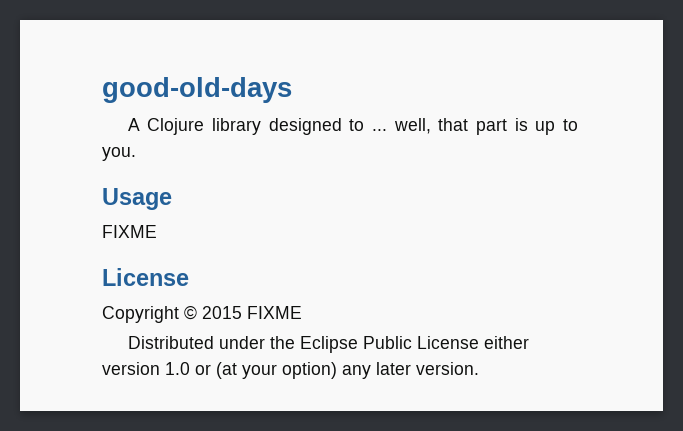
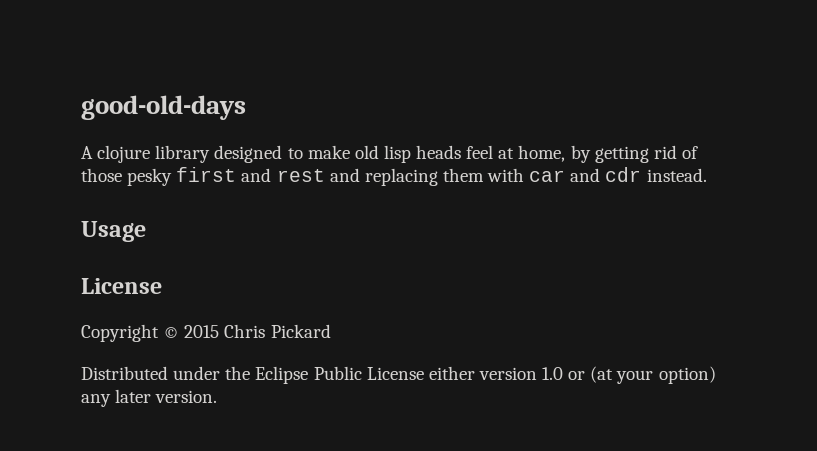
- A Clojure library designed to ... well, that part is up to you.
+ A clojure library designed to make old lisp heads feel at home, by getting rid of those pesky first and rest and replacing them with car and cdr instead.
  Usage
- FIXME
- Copyright © 2015 FIXME
+ Copyright © 2015 Chris Pickard

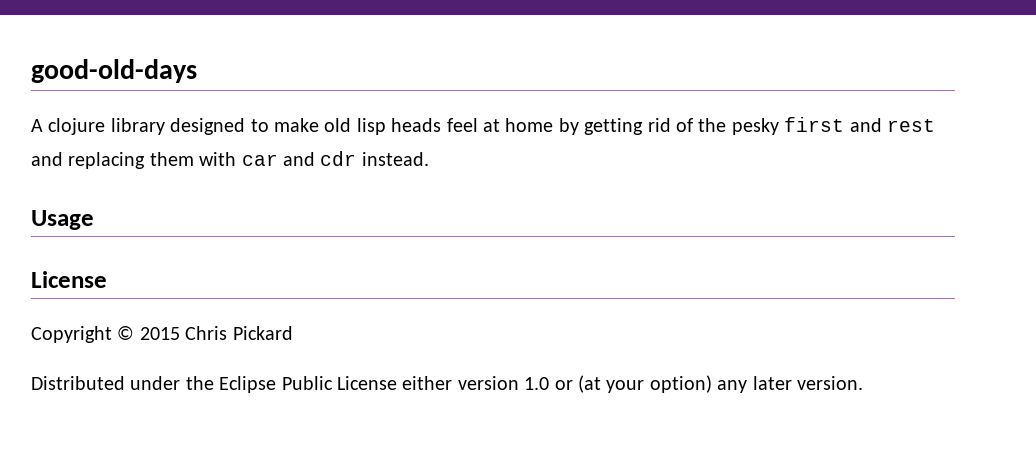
- A clojure library designed to make old lisp heads feel at home, by getting rid of those pesky first and rest and replacing them with car and cdr instead.
+ A clojure library designed to make old lisp heads feel at home by getting rid of the pesky first and rest and replacing them with car and cdr instead.

